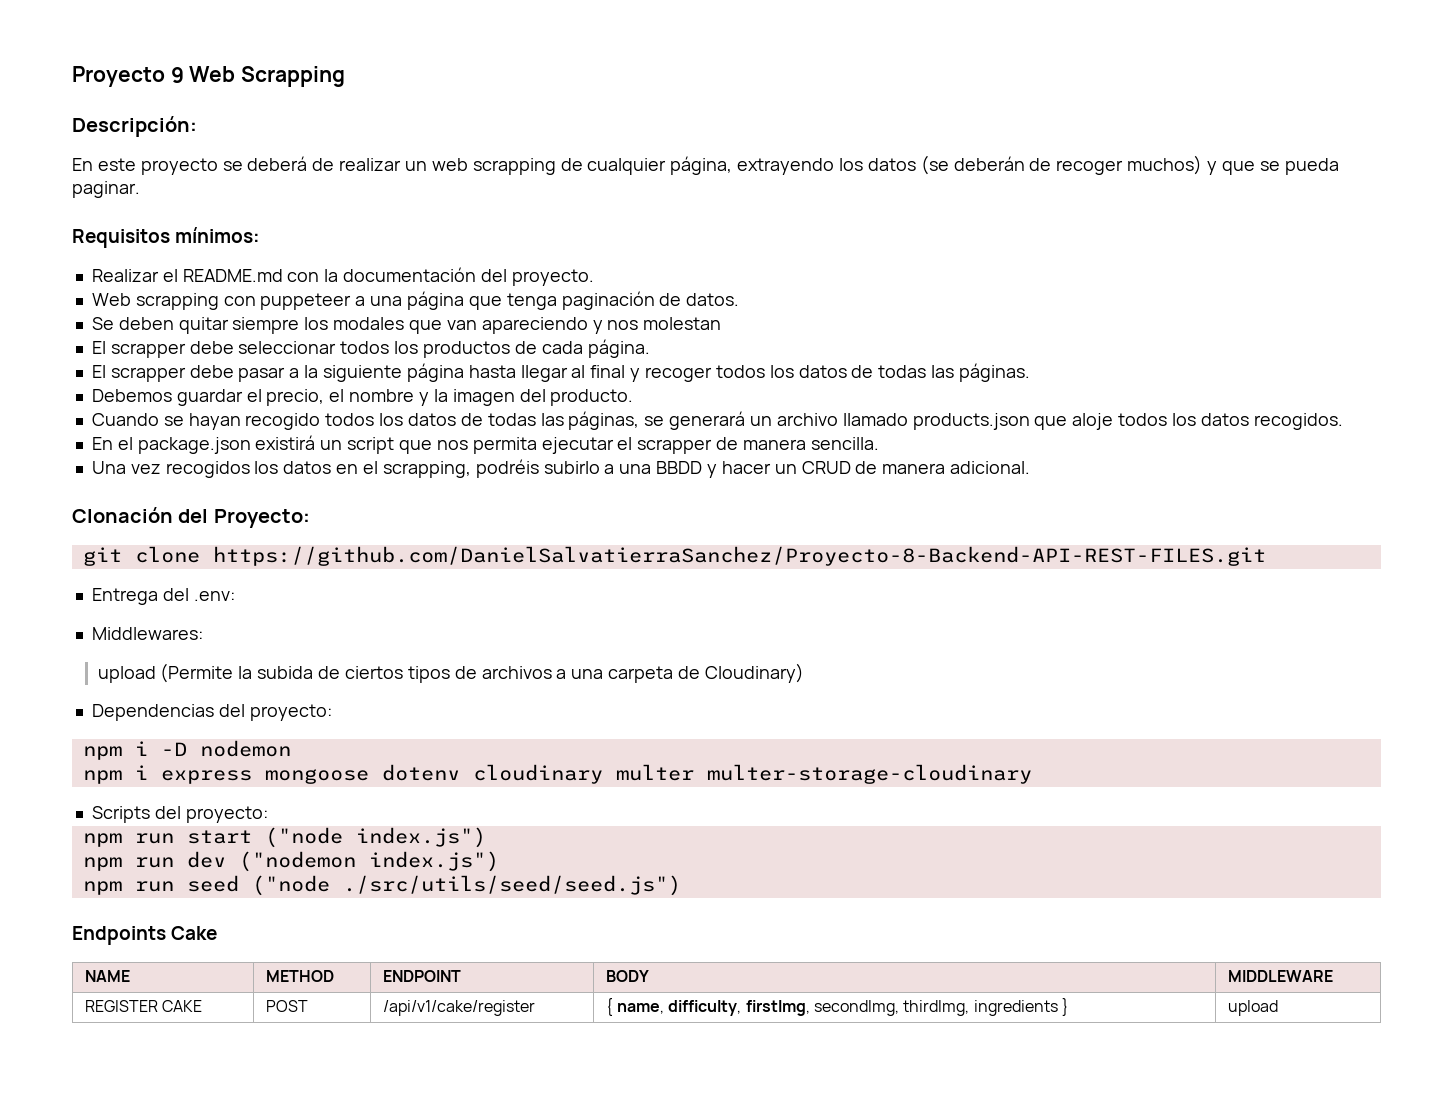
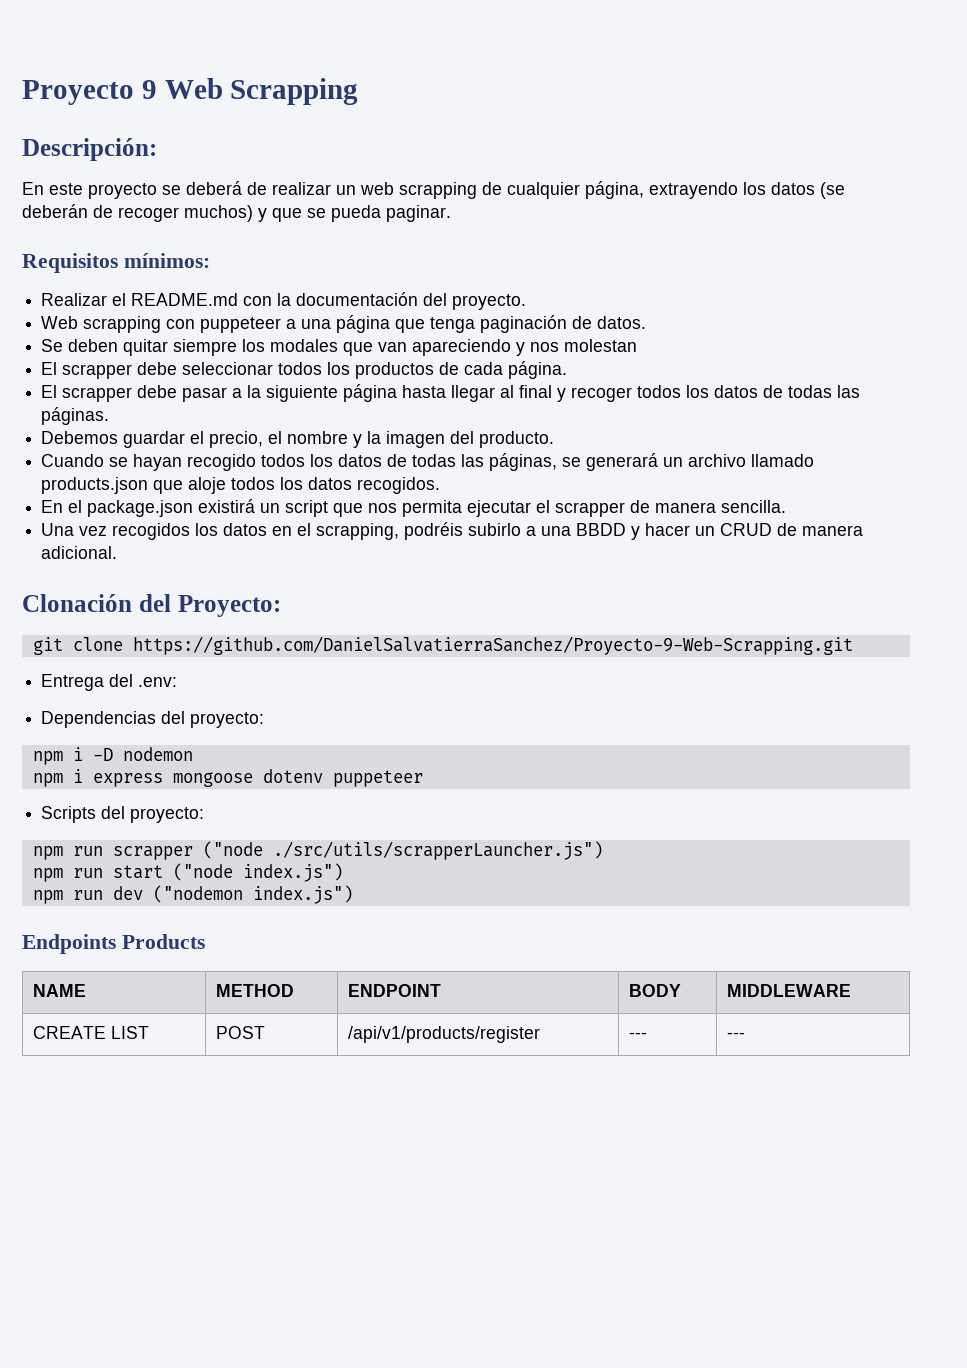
- git clone https://github.com/DanielSalvatierraSanchez/Proyecto-8-Backend-API-REST-FILES.git
+ git clone https://github.com/DanielSalvatierraSanchez/Proyecto-9-Web-Scrapping.git
- Middlewares:
- upload (Permite la subida de ciertos tipos de archivos a una carpeta de Cloudinary)
- npm i express mongoose dotenv cloudinary multer multer-storage-cloudinary
+ npm i express mongoose dotenv puppeteer
+ npm run scrapper ("node ./src/utils/scrapperLauncher.js")
- npm run seed ("node ./src/utils/seed/seed.js")
- Endpoints Cake
+ Endpoints Products
- REGISTER CAKE | POST | /api/v1/cake/register | { name, difficulty, firstImg, secondImg, thirdImg, ingredients } | upload
+ CREATE LIST | POST | /api/v1/products/register | --- | ---

